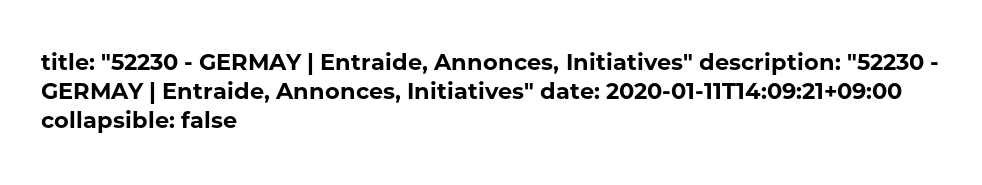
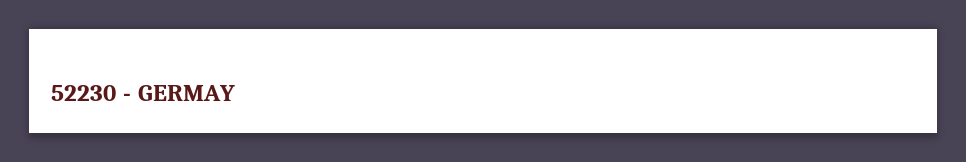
- title: "52230 - GERMAY | Entraide, Annonces, Initiatives" description: "52230 - GERMAY | Entraide, Annonces, Initiatives" date: 2020-01-11T14:09:21+09:00 collapsible: false
+ 52230 - GERMAY

